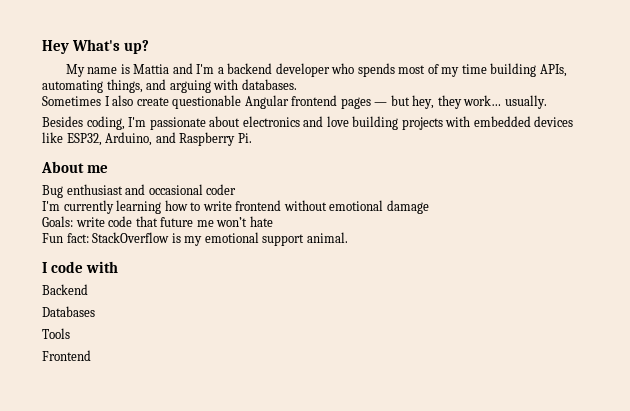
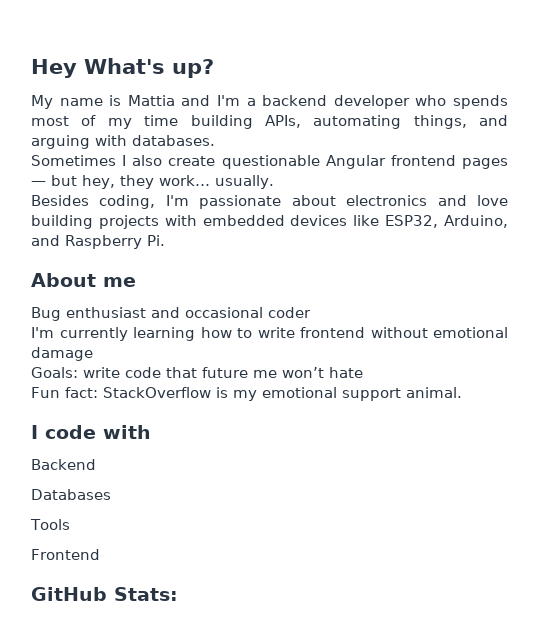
+ GitHub Stats:

